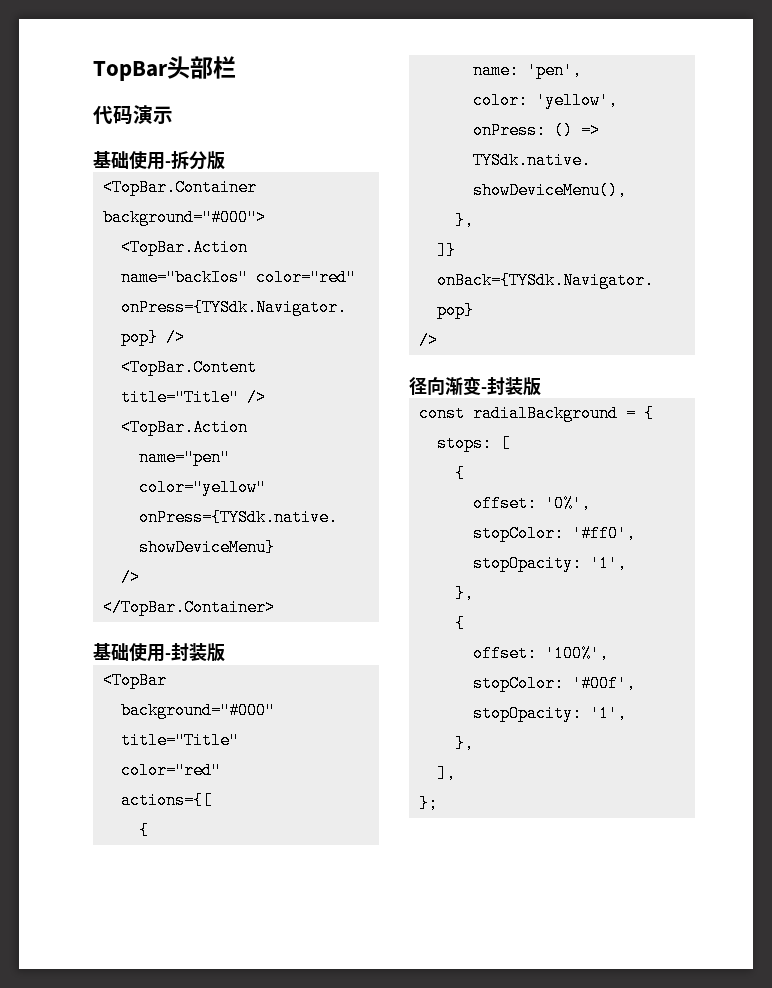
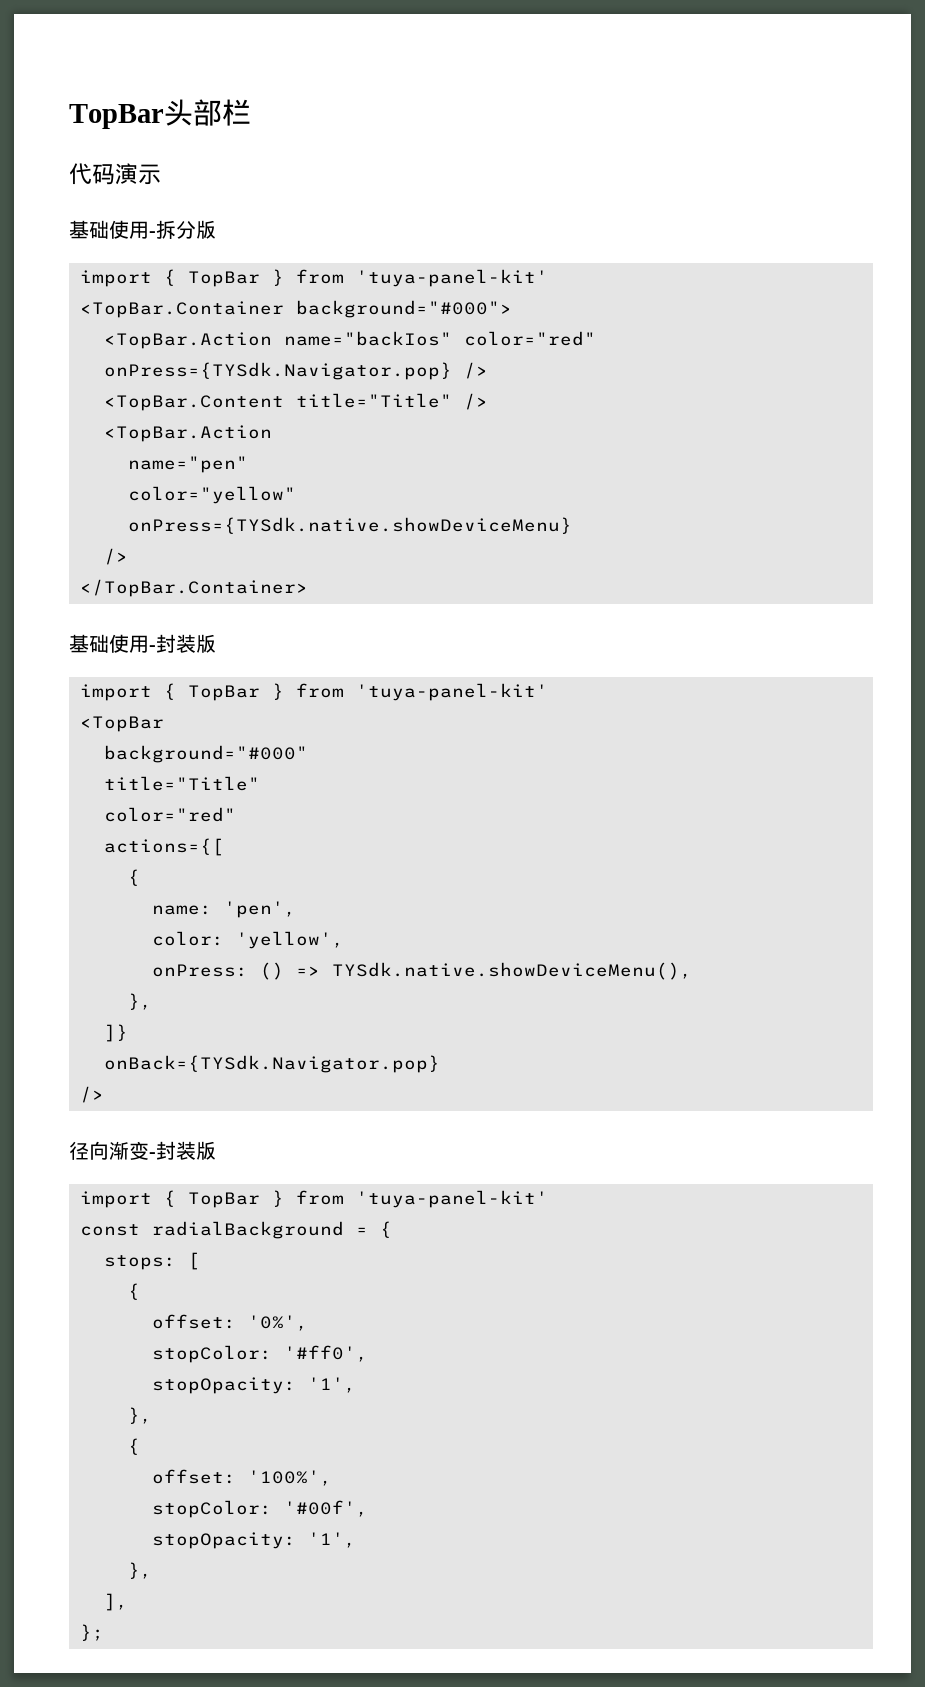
  基础使用-拆分版
+ import { TopBar } from 'tuya-panel-kit'
  基础使用-封装版
+ import { TopBar } from 'tuya-panel-kit'
  径向渐变-封装版
+ import { TopBar } from 'tuya-panel-kit'

